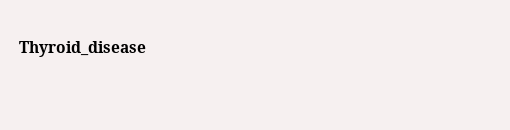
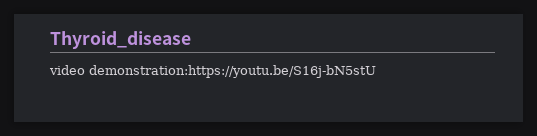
+ video demonstration:https://youtu.be/S16j-bN5stU

